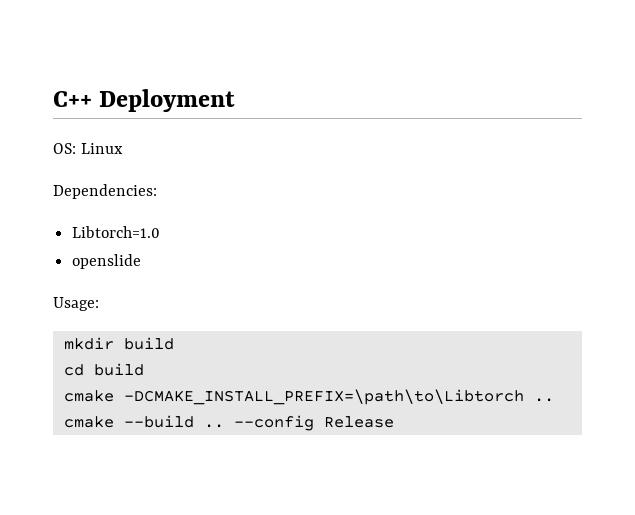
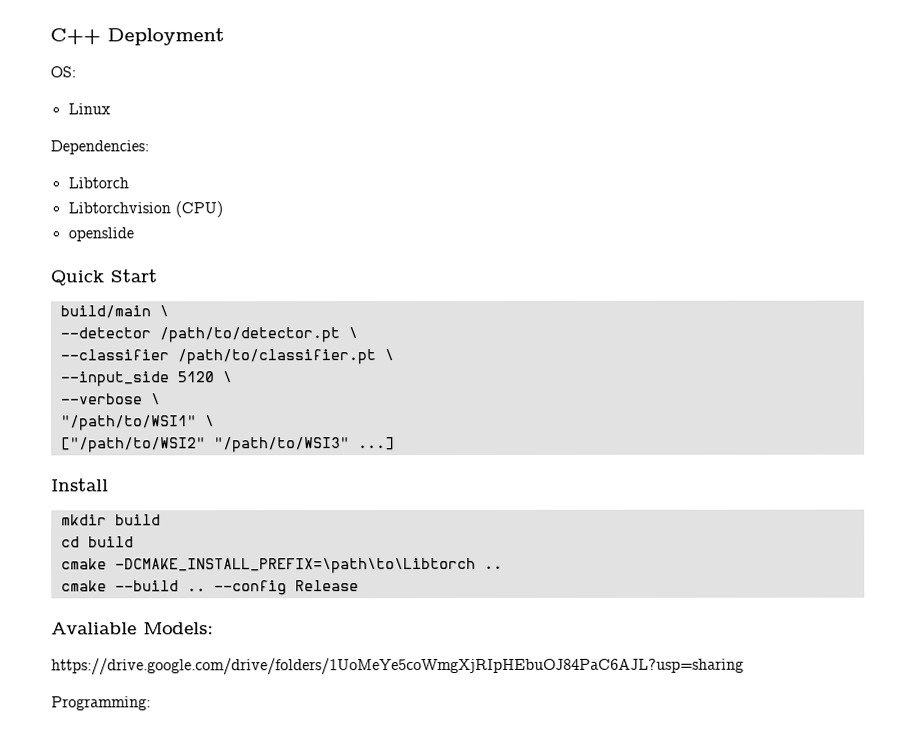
- OS: Linux
+ OS:
+ Linux
- Libtorch=1.0
+ Libtorch
+ Libtorchvision (CPU)
  openslide
- Usage:
+ Quick Start
+ build/main \
+ --detector /path/to/detector.pt \
+ --classifier /path/to/classifier.pt \
+ --input_side 5120 \
+ --verbose \
+ "/path/to/WSI1" \
+ ["/path/to/WSI2" "/path/to/WSI3" ...]
+ Install
+ Avaliable Models:
+ https://drive.google.com/drive/folders/1UoMeYe5coWmgXjRIpHEbuOJ84PaC6AJL?usp=sharing
+ Programming:

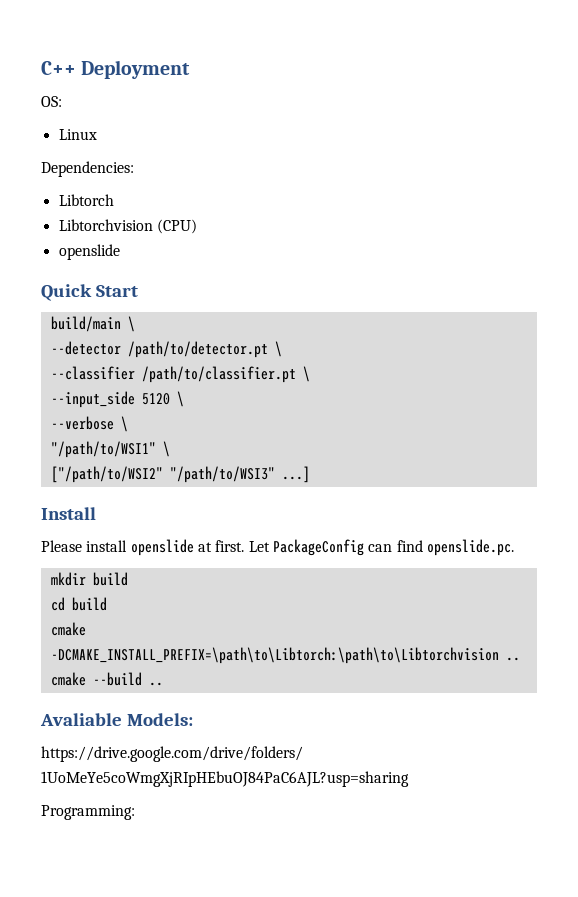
+ Please install openslide at first. Let PackageConfig can find openslide.pc.
- cmake -DCMAKE_INSTALL_PREFIX=\path\to\Libtorch ..
+ cmake -DCMAKE_INSTALL_PREFIX=\path\to\Libtorch:\path\to\Libtorchvision ..
- --config Release

